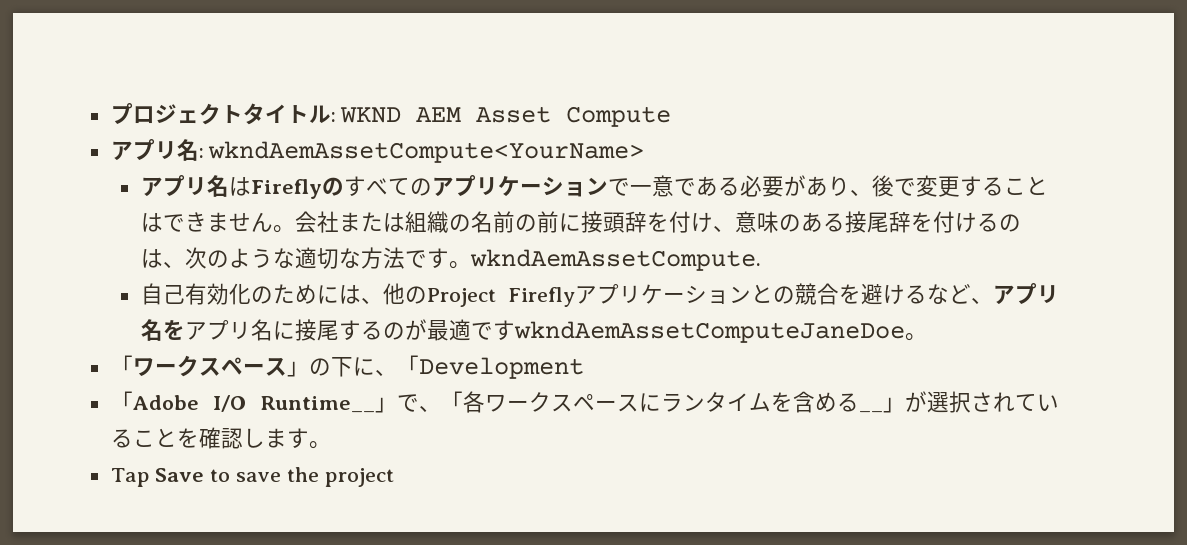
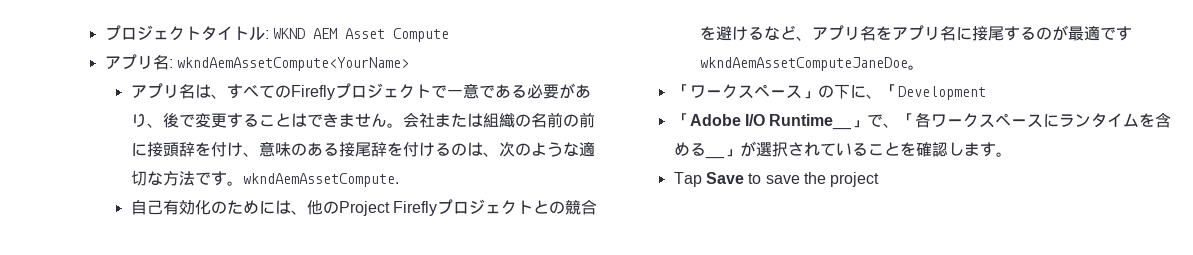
- アプリ名はFireflyのすべてのアプリケーションで一意である必要があり、後で変更することはできません。
+ アプリ名は、すべてのFireflyプロジェクトで一意である必要があり、後で変更することはできません。
- 自己有効化のためには、他のProject Fireflyアプリケーションとの競合を避けるなど、アプリ名をアプリ名に接尾するのが最適ですwkndAemAssetComputeJaneDoe。
+ 自己有効化のためには、他のProject Fireflyプロジェクトとの競合を避けるなど、アプリ名をアプリ名に接尾するのが最適ですwkndAemAssetComputeJaneDoe。

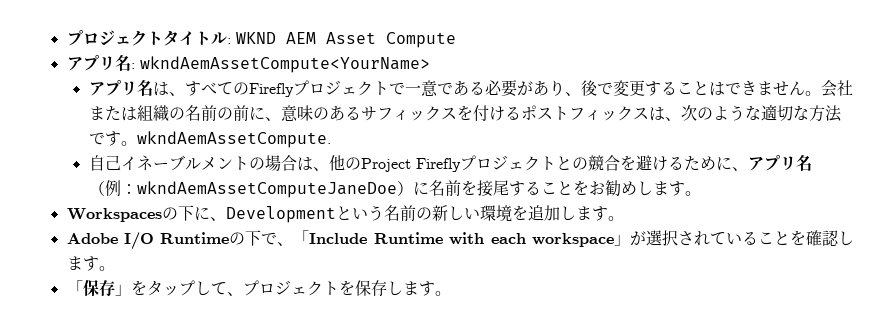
- 会社または組織の名前の前に接頭辞を付け、意味のある接尾辞を付けるのは、次のような適切な方法です。wkndAemAssetCompute.
+ 会社または組織の名前の前に、意味のあるサフィックスを付けるポストフィックスは、次のような適切な方法です。wkndAemAssetCompute.
- 自己有効化のためには、他のProject Fireflyプロジェクトとの競合を避けるなど、アプリ名をアプリ名に接尾するのが最適ですwkndAemAssetComputeJaneDoe。
- 「ワークスペース」の下に、「Development
- 「Adobe I/O Runtime__」で、「各ワークスペースにランタイムを含める__」が選択されていることを確認します。
+ 自己イネーブルメントの場合は、他のProject Fireflyプロジェクトとの競合を避けるために、アプリ名（例：wkndAemAssetComputeJaneDoe）に名前を接尾することをお勧めします。
+ Workspacesの下に、Developmentという名前の新しい環境を追加します。
+ Adobe I/O Runtimeの下で、「Include Runtime with each workspace」が選択されていることを確認します。
- Tap Save to save the project
+ 「保存」をタップして、プロジェクトを保存します。

